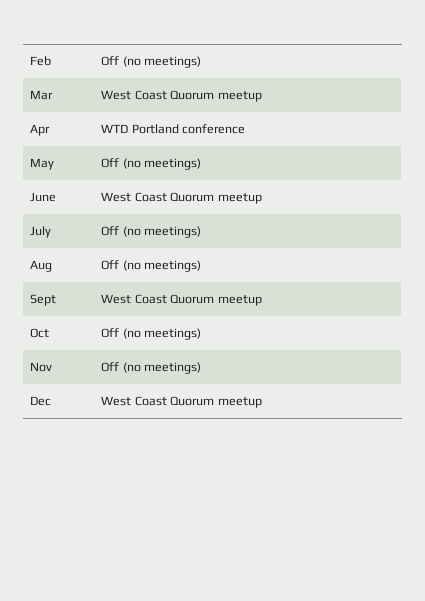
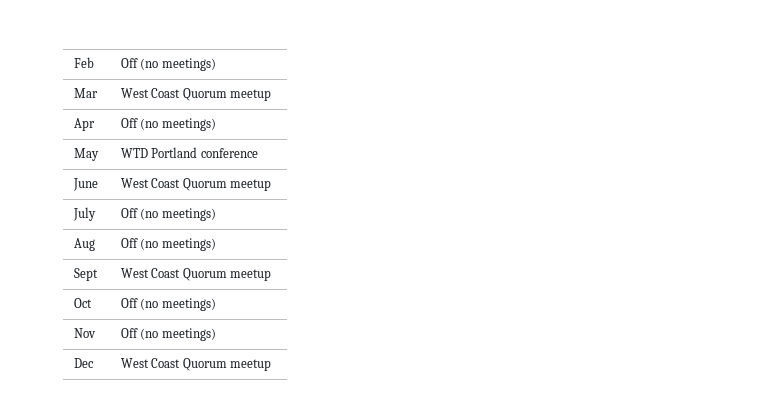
- Apr | WTD Portland conference
+ Apr | Off (no meetings)
+ May | WTD Portland conference
- May | Off (no meetings)

